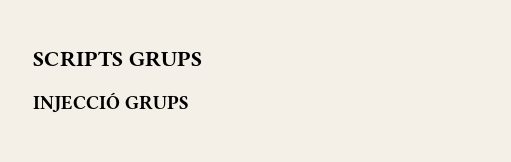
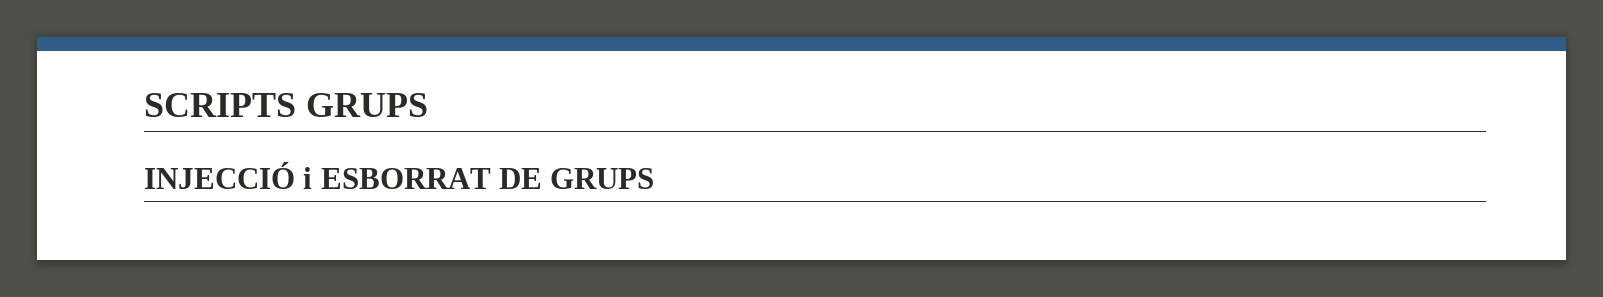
- INJECCIÓ GRUPS
+ INJECCIÓ i ESBORRAT DE GRUPS

